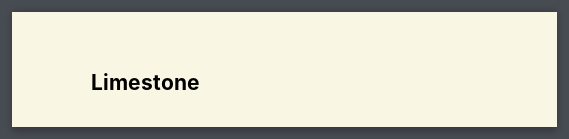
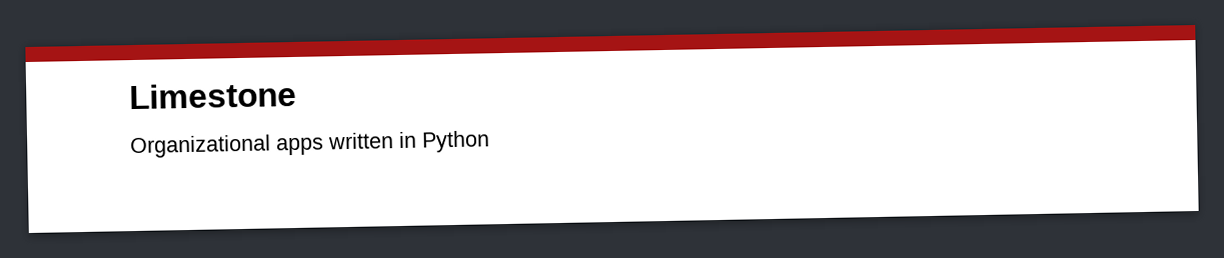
+ Organizational apps written in Python

